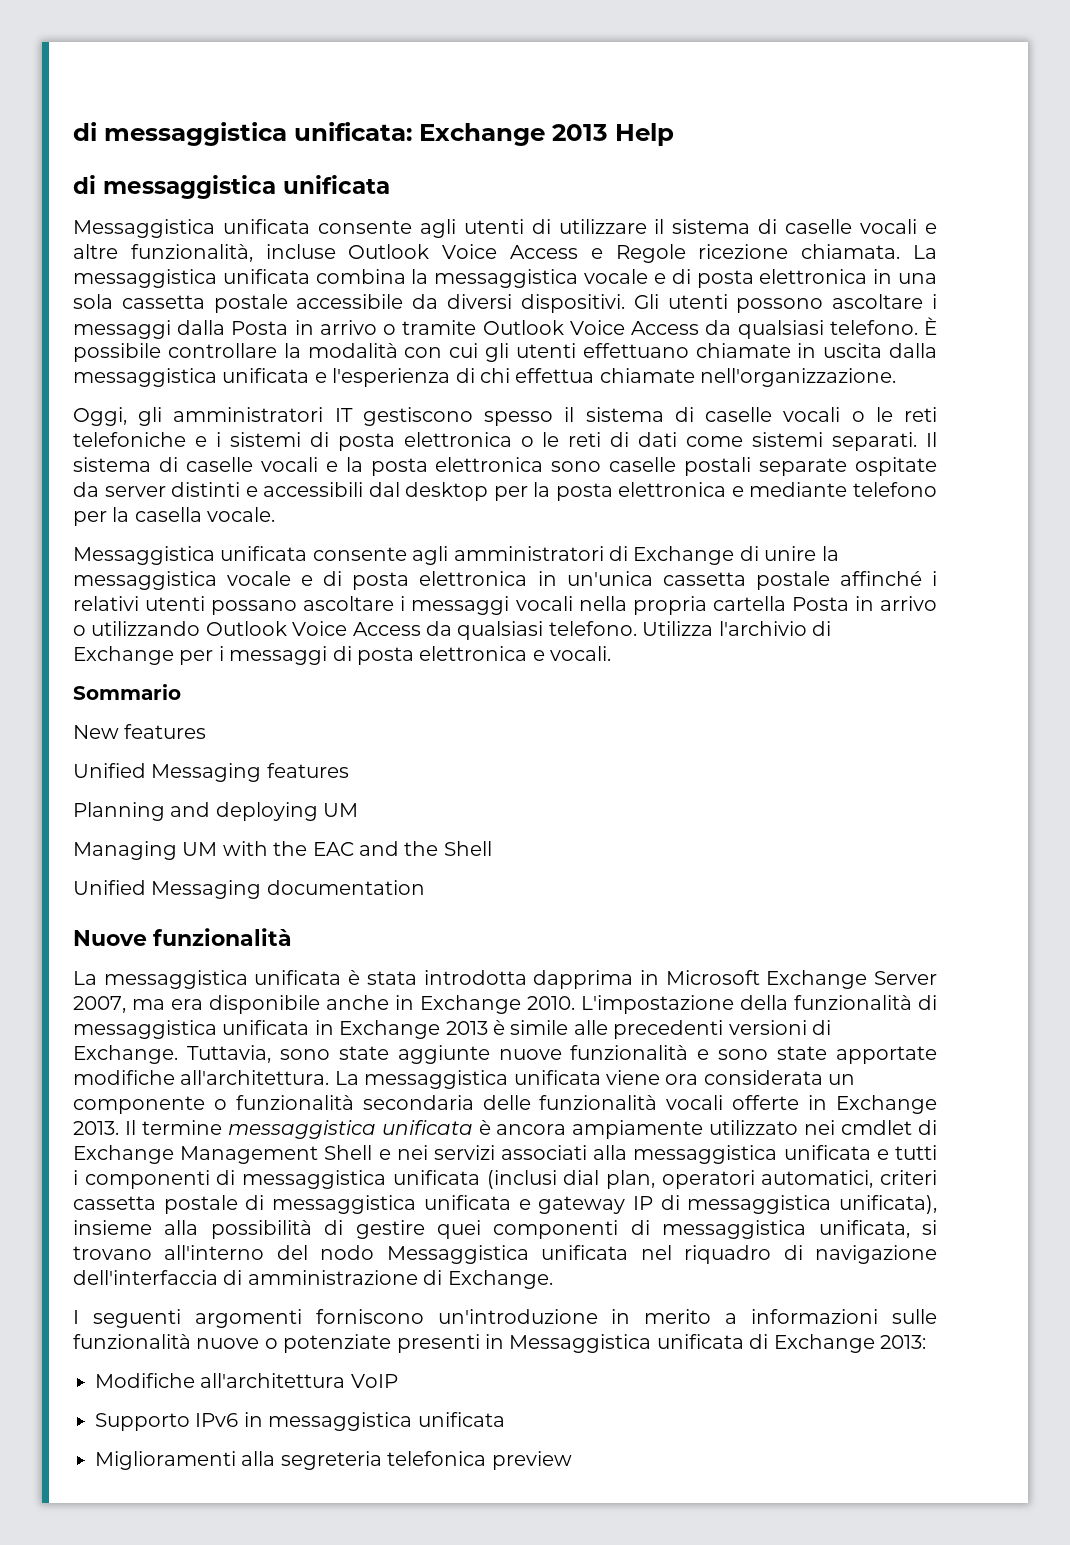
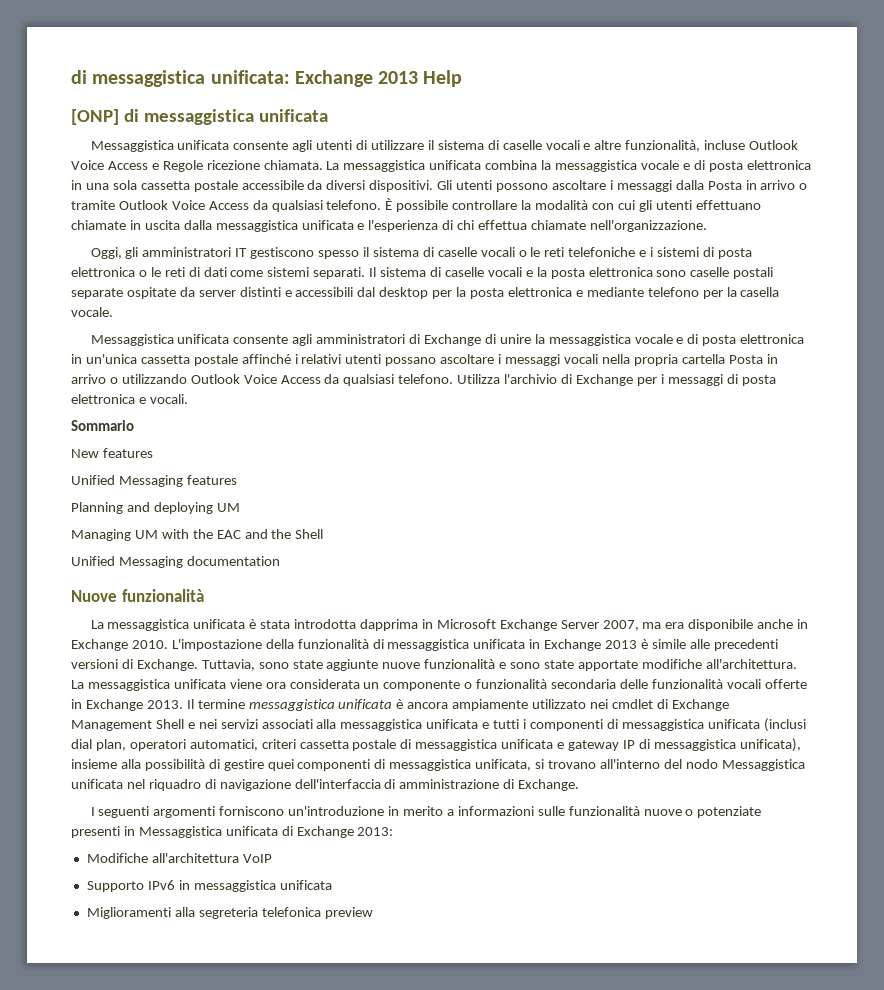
  di messaggistica unificata: Exchange 2013 Help
- di messaggistica unificata
+ [ONP] di messaggistica unificata

